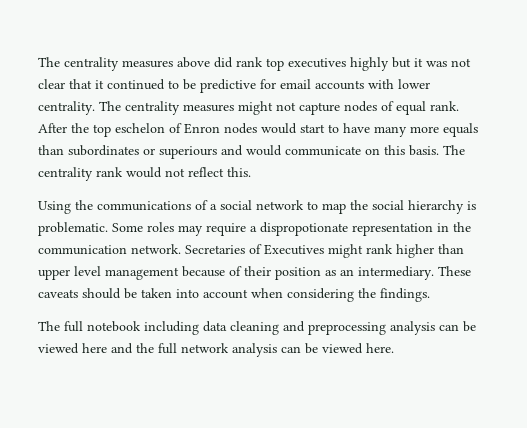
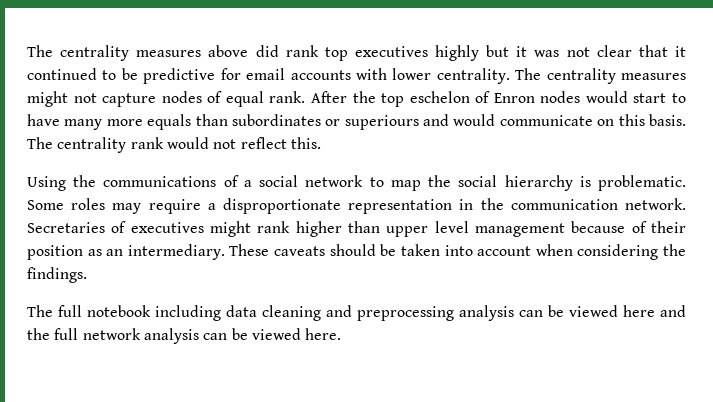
- Some roles may require a dispropotionate representation in the communication network.
+ Some roles may require a disproportionate representation in the communication network.
- Secretaries of Executives might rank higher than upper level management because of their position as an intermediary.
+ Secretaries of executives might rank higher than upper level management because of their position as an intermediary.

